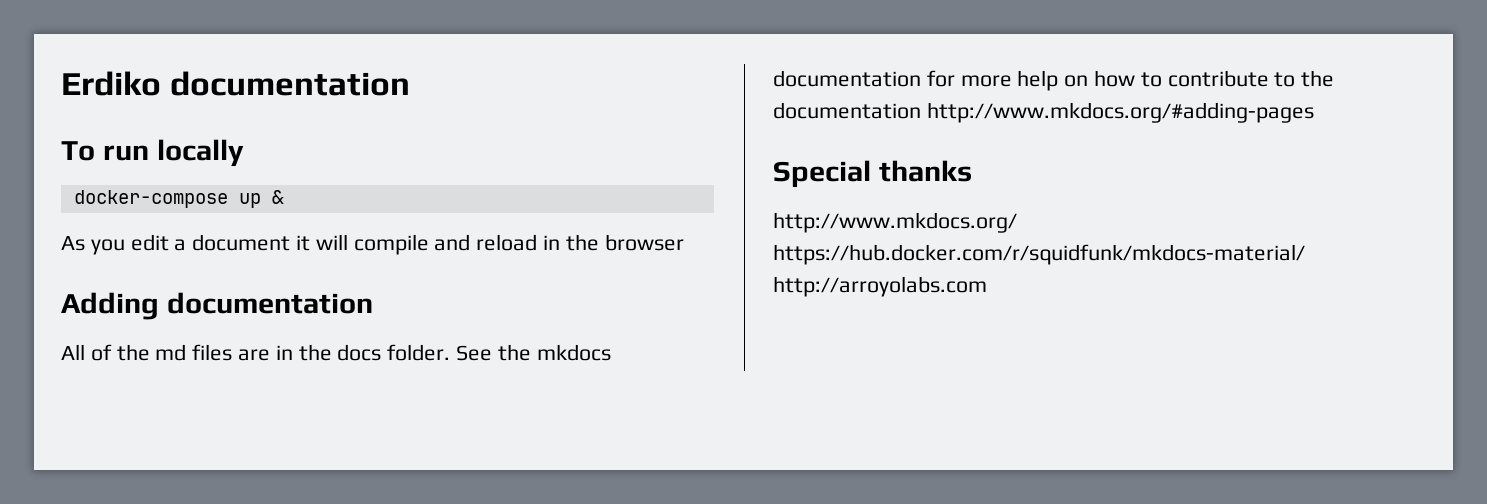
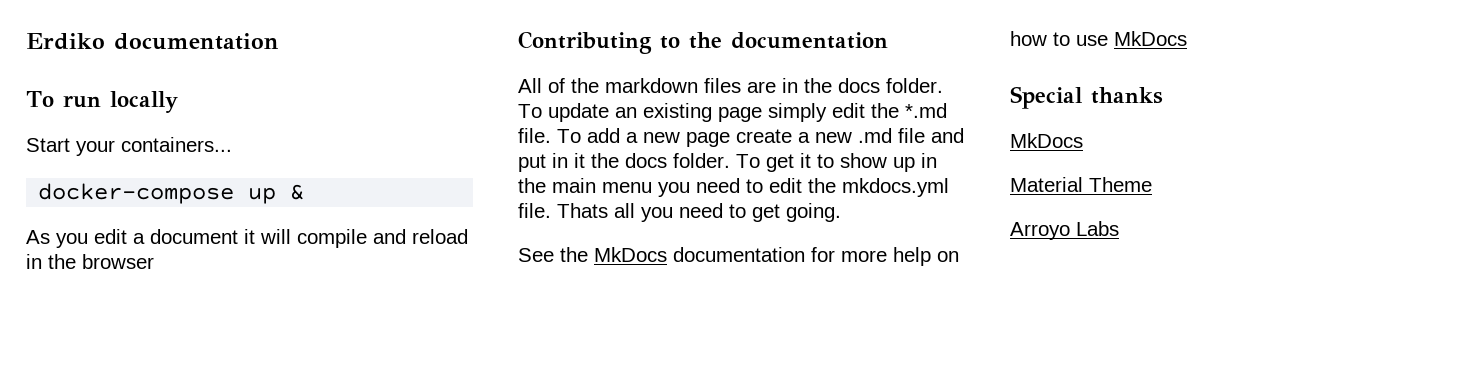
+ Start your containers...
- Adding documentation
+ Contributing to the documentation
- All of the md files are in the docs folder. See the mkdocs documentation for more help on how to contribute to the documentation http://www.mkdocs.org/#adding-pages
+ All of the markdown files are in the docs folder. To update an existing page simply edit the *.md file. To add a new page create a new .md file and put in it the docs folder. To get it to show up in the main menu you need to edit the mkdocs.yml file. Thats all you need to get going.
+ See the MkDocs documentation for more help on how to use MkDocs
  Special thanks
- http://www.mkdocs.org/ https://hub.docker.com/r/squidfunk/mkdocs-material/ http://arroyolabs.com
+ MkDocs
+ Material Theme
+ Arroyo Labs

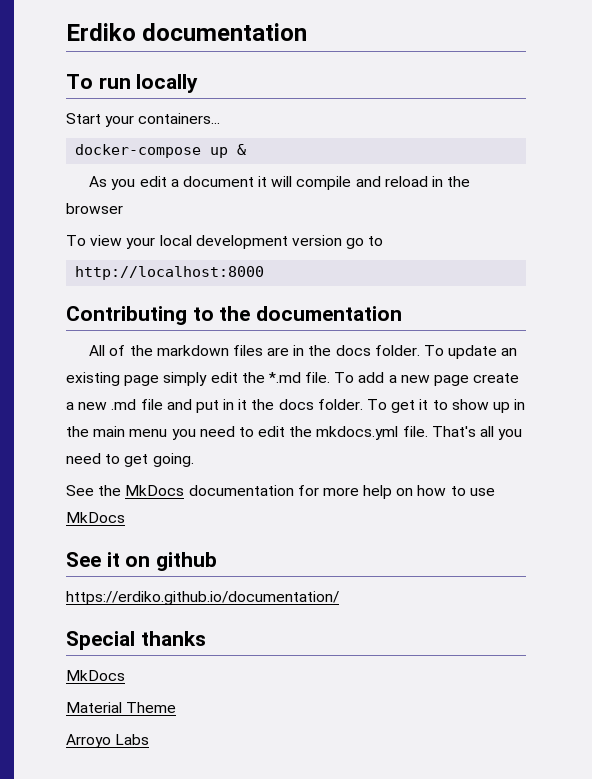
+ To view your local development version go to
+ http://localhost:8000
- Thats all you need to get going.
+ That's all you need to get going.
+ See it on github
+ https://erdiko.github.io/documentation/

